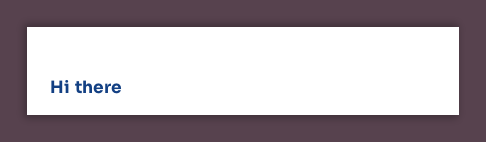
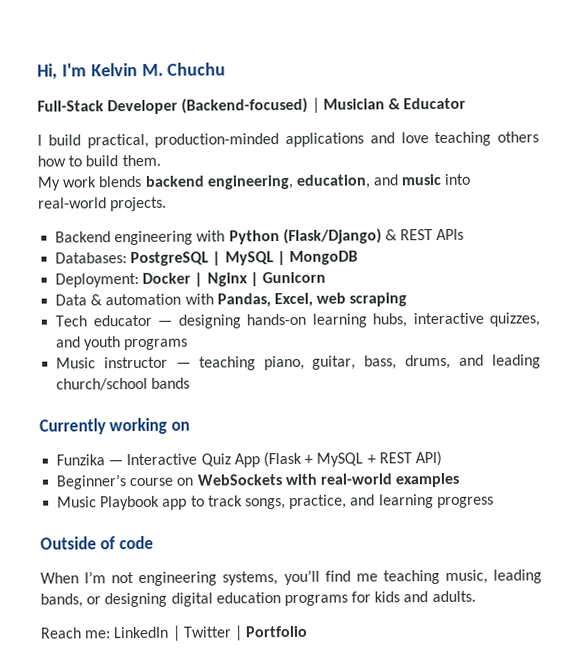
- Hi there
+ Hi, I'm Kelvin M. Chuchu
+ Full-Stack Developer (Backend-focused) | Musician & Educator
+ I build practical, production-minded applications and love teaching others how to build them.
+ My work blends backend engineering, education, and music into real-world projects.
+ Backend engineering with Python (Flask/Django) & REST APIs
+ Databases: PostgreSQL | MySQL | MongoDB
+ Deployment: Docker | Nginx | Gunicorn
+ Data & automation with Pandas, Excel, web scraping
+ Tech educator — designing hands-on learning hubs, interactive quizzes, and youth programs
+ Music instructor — teaching piano, guitar, bass, drums, and leading church/school bands
+ Currently working on
+ Funzika — Interactive Quiz App (Flask + MySQL + REST API)
+ Beginner’s course on WebSockets with real-world examples
+ Music Playbook app to track songs, practice, and learning progress
+ Outside of code
+ When I’m not engineering systems, you’ll find me teaching music, leading bands, or designing digital education programs for kids and adults.
+ Reach me: LinkedIn | Twitter | Portfolio

